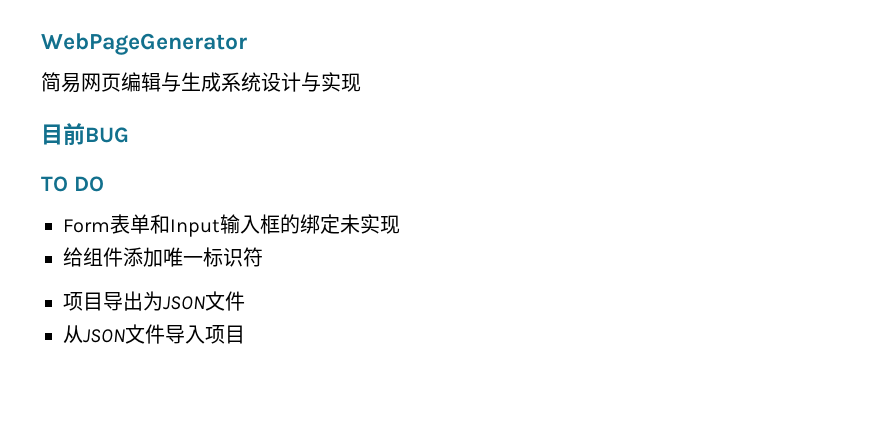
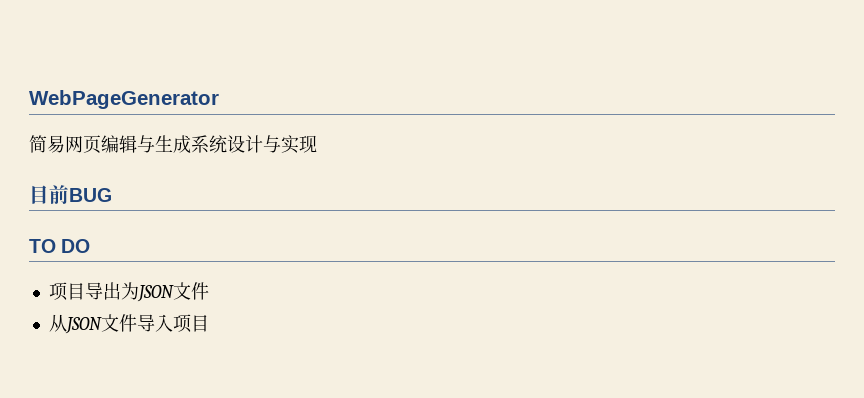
- Form表单和Input输入框的绑定未实现
- 给组件添加唯一标识符

